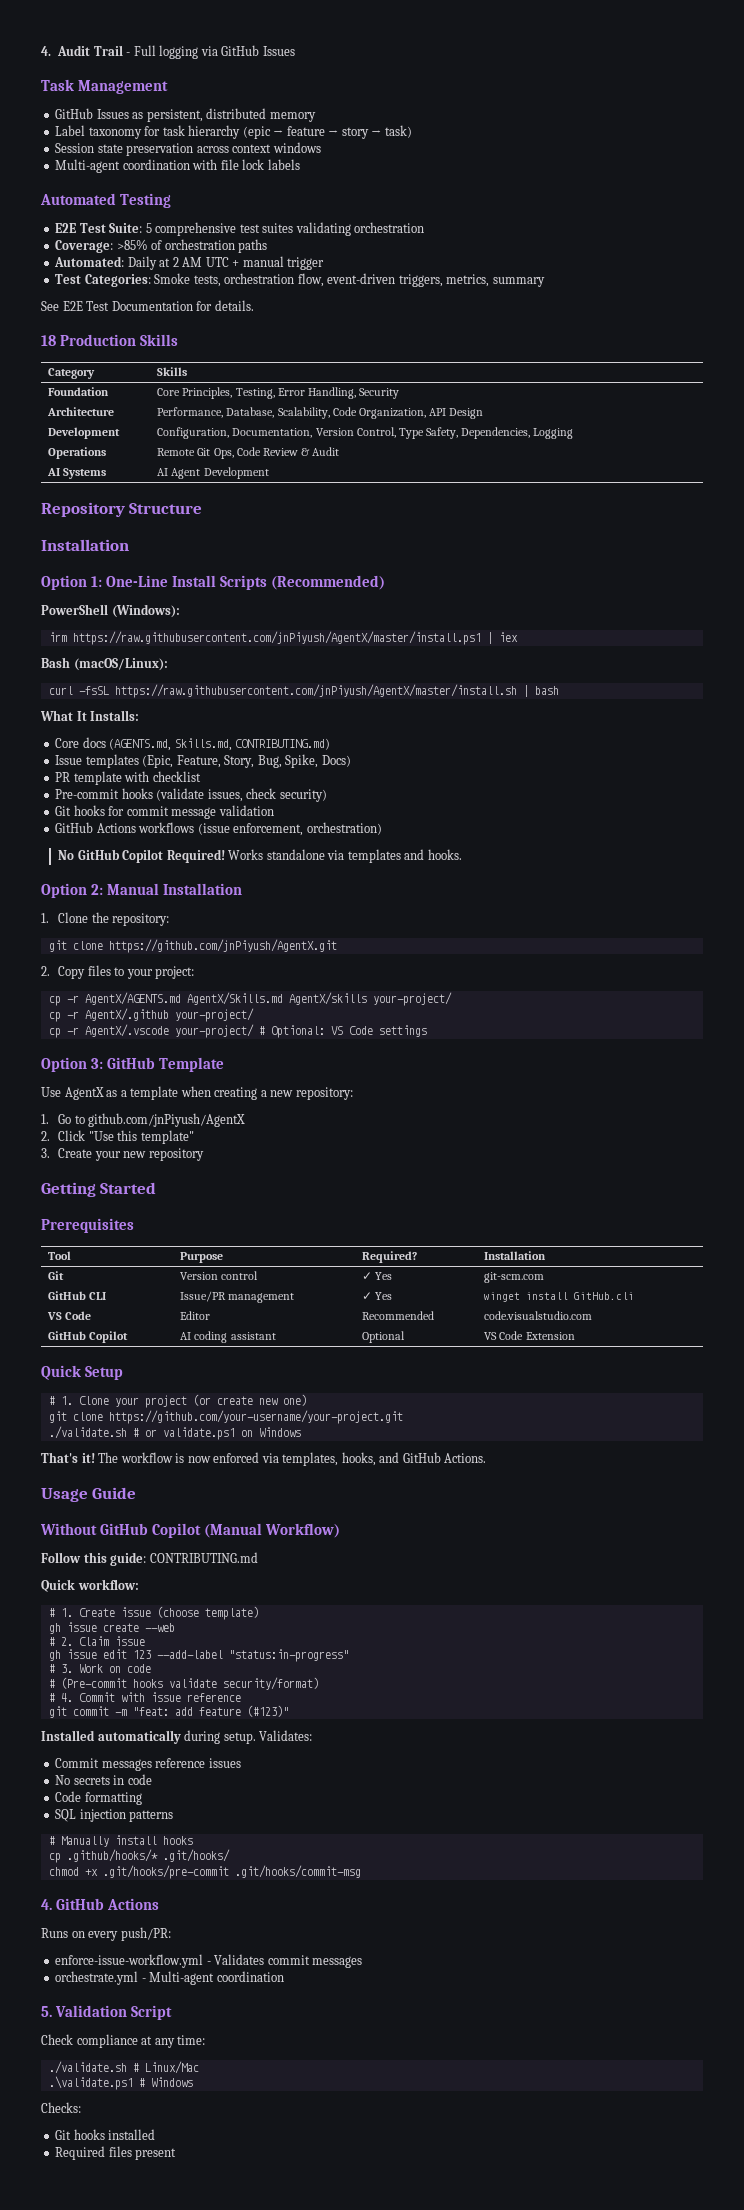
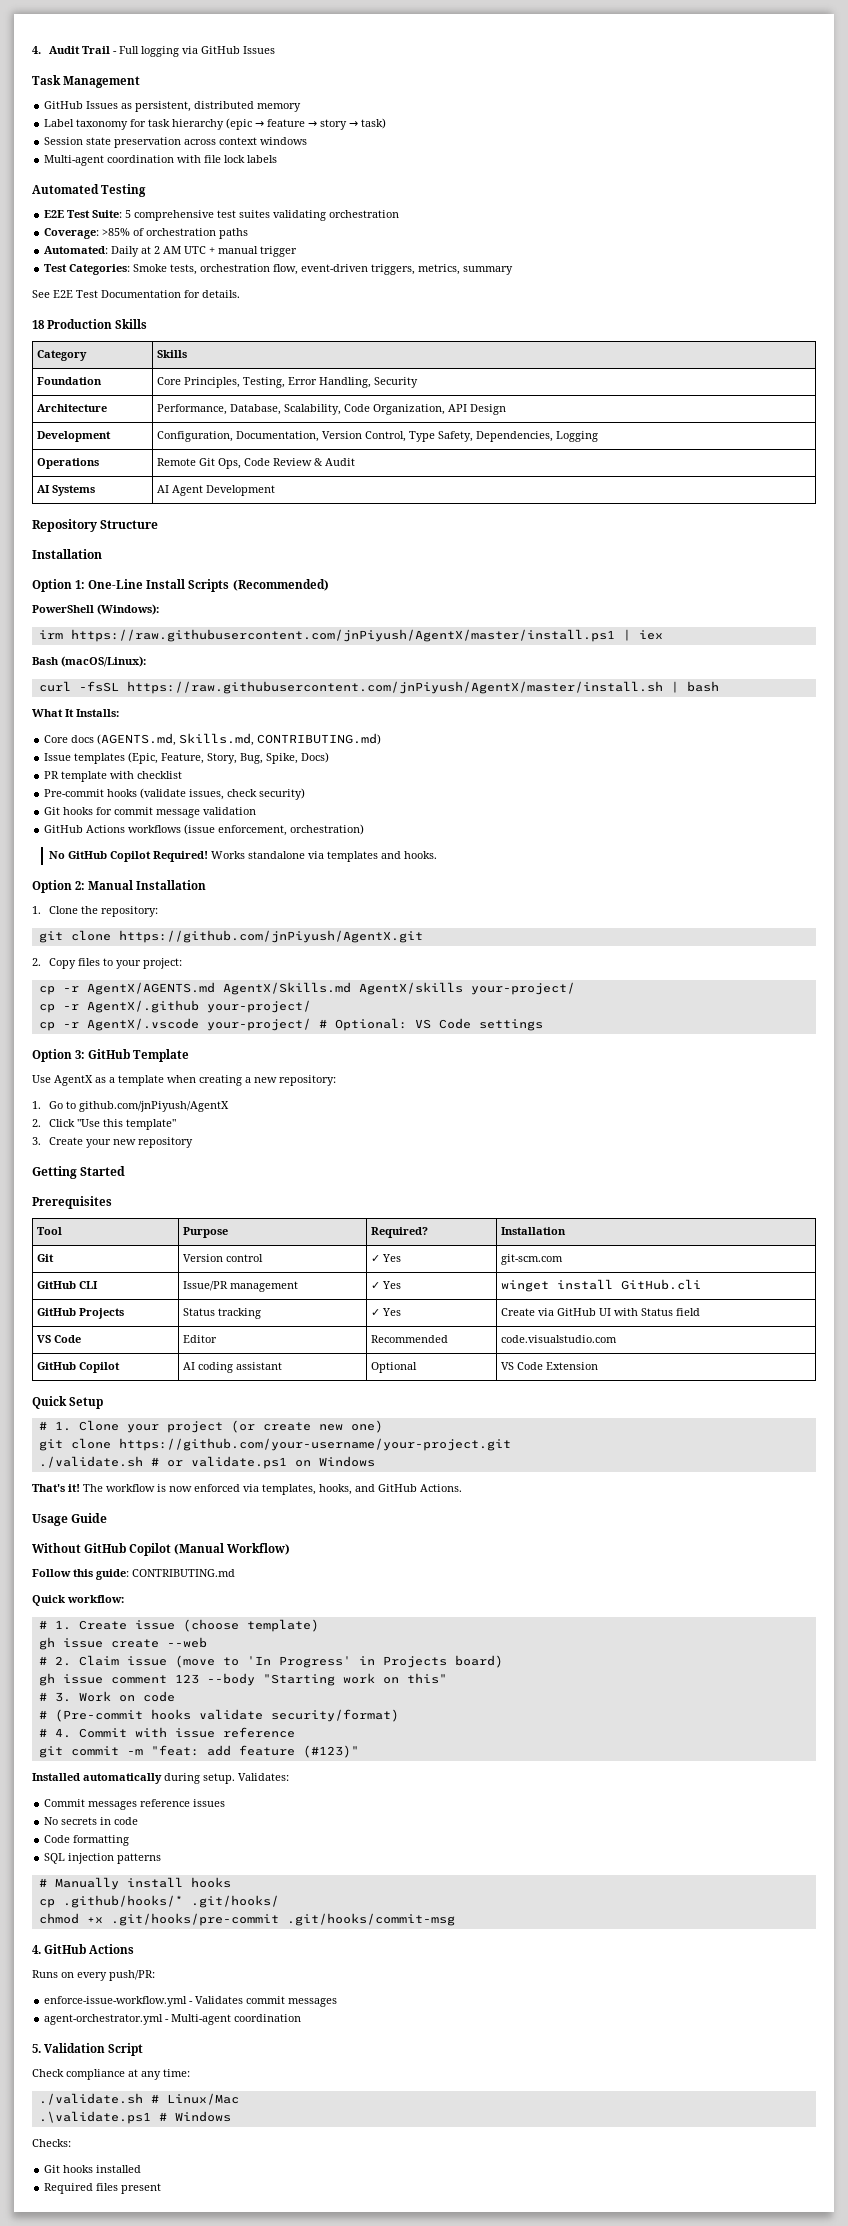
+ GitHub Projects | Status tracking | ✓ Yes | Create via GitHub UI with Status field
- # 2. Claim issue
- gh issue edit 123 --add-label "status:in-progress"
+ # 2. Claim issue (move to 'In Progress' in Projects board)
+ gh issue comment 123 --body "Starting work on this"
- orchestrate.yml - Multi-agent coordination
+ agent-orchestrator.yml - Multi-agent coordination

